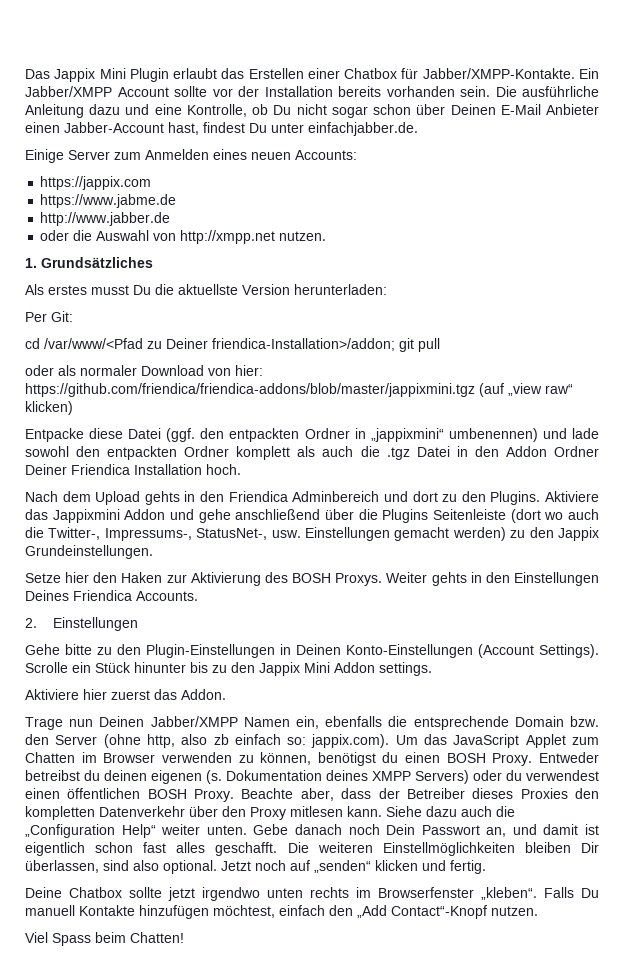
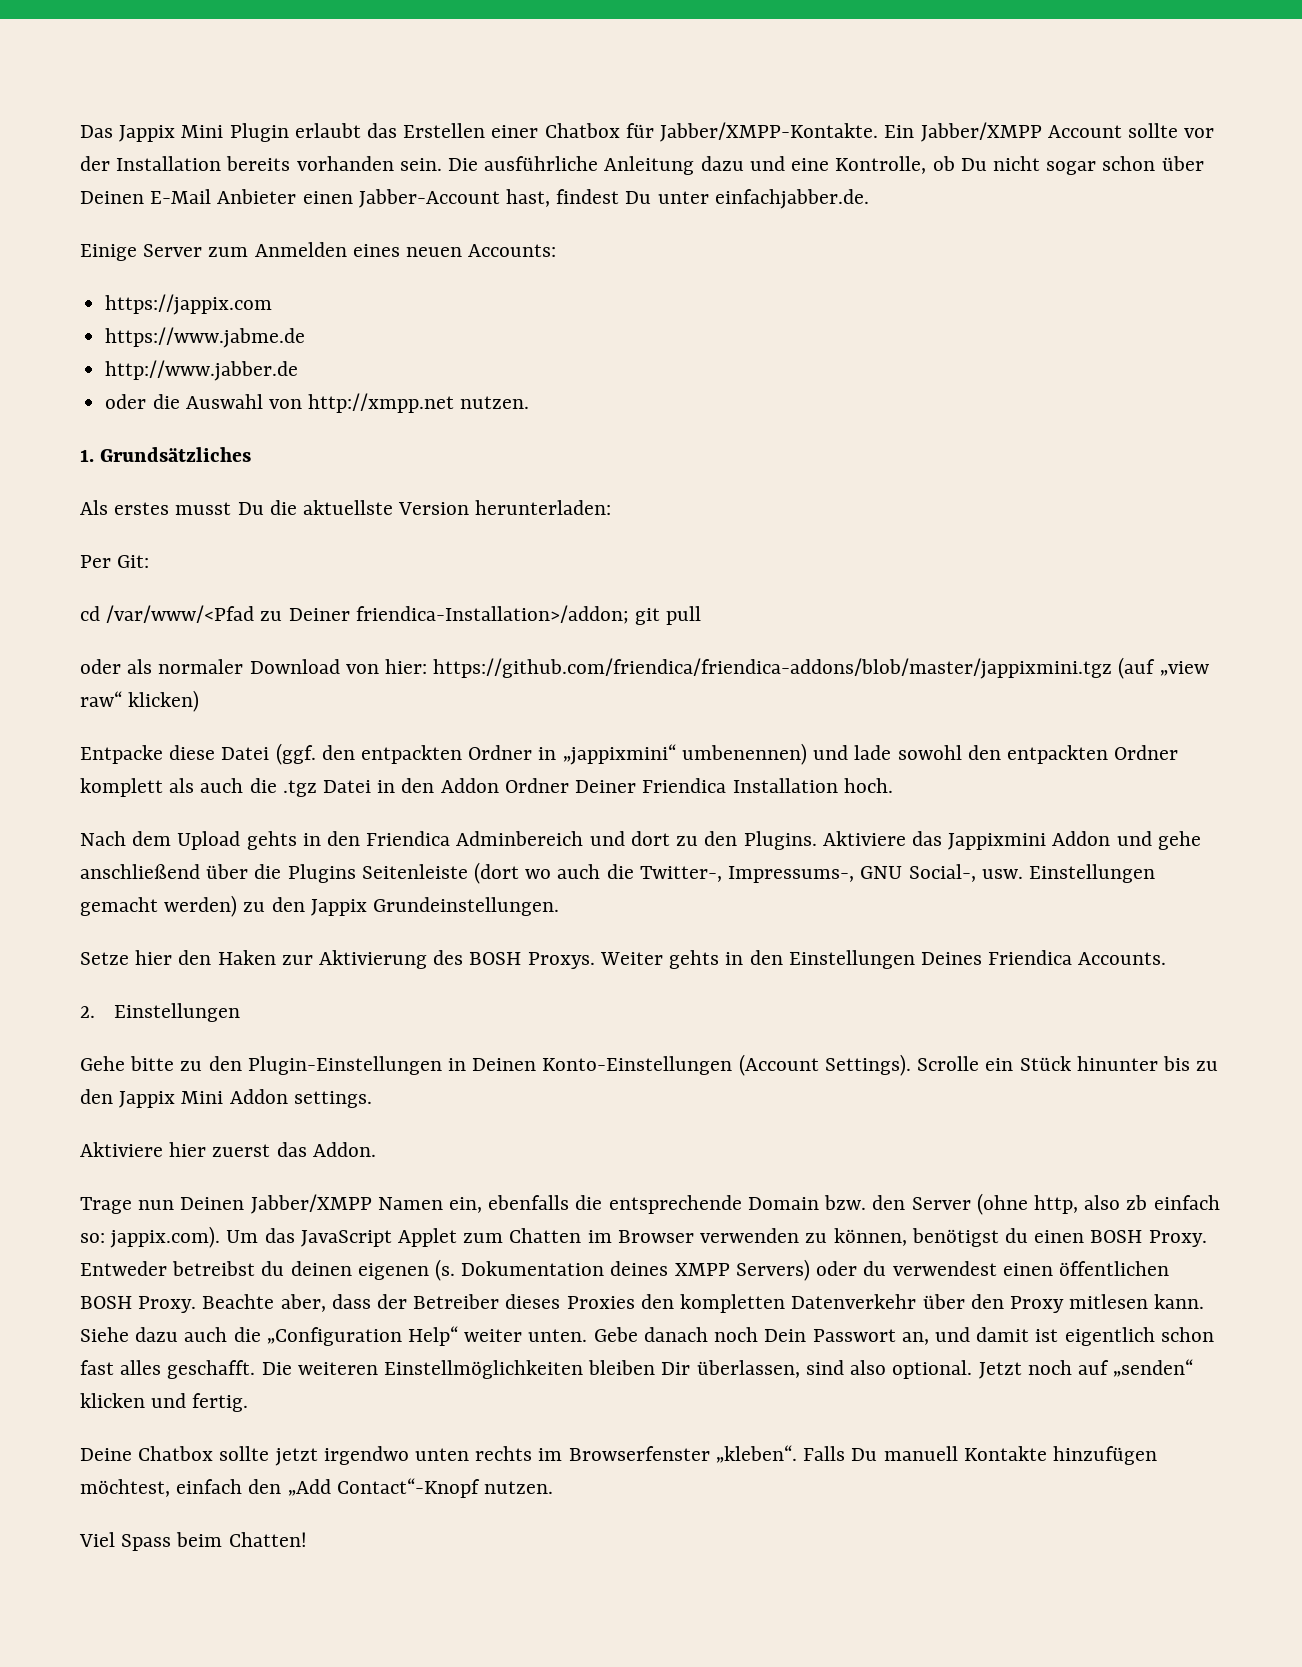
- Aktiviere das Jappixmini Addon und gehe anschließend über die Plugins Seitenleiste (dort wo auch die Twitter-, Impressums-, StatusNet-, usw. Einstellungen gemacht werden) zu den Jappix Grundeinstellungen.
+ Aktiviere das Jappixmini Addon und gehe anschließend über die Plugins Seitenleiste (dort wo auch die Twitter-, Impressums-, GNU Social-, usw. Einstellungen gemacht werden) zu den Jappix Grundeinstellungen.

